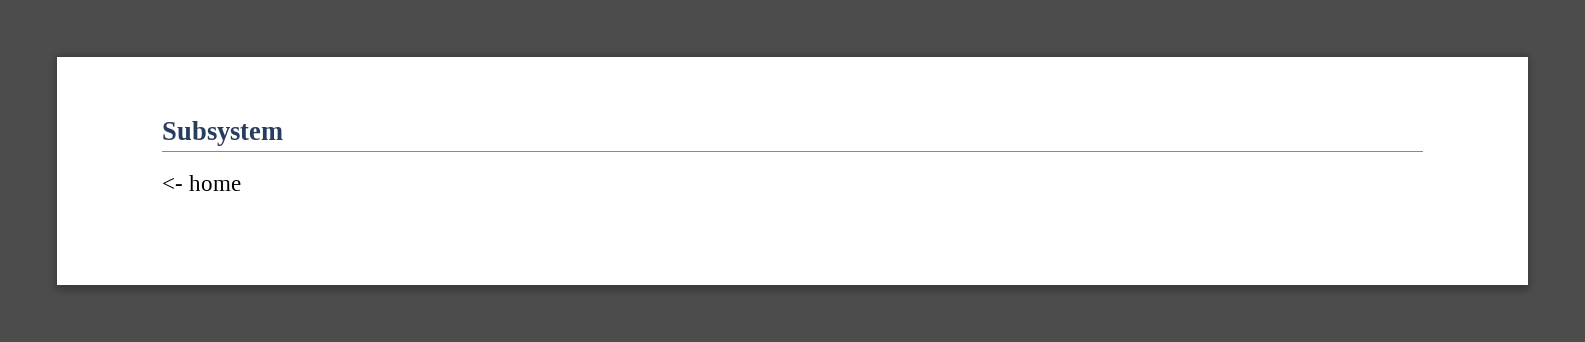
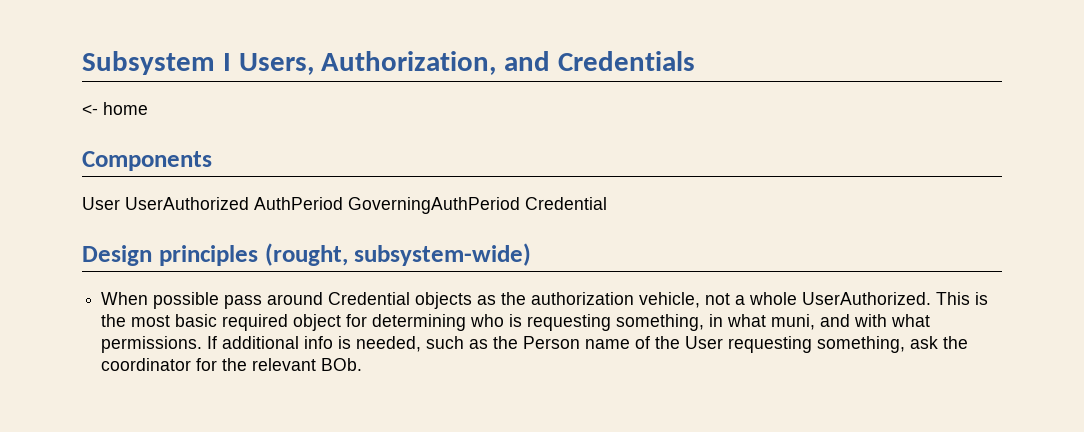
- Subsystem
+ Subsystem I Users, Authorization, and Credentials
  <- home
+ Components
+ User UserAuthorized AuthPeriod GoverningAuthPeriod Credential
+ Design principles (rought, subsystem-wide)
+ When possible pass around Credential objects as the authorization vehicle, not a whole UserAuthorized. This is the most basic required object for determining who is requesting something, in what muni, and with what permissions. If additional info is needed, such as the Person name of the User requesting something, ask the coordinator for the relevant BOb.

